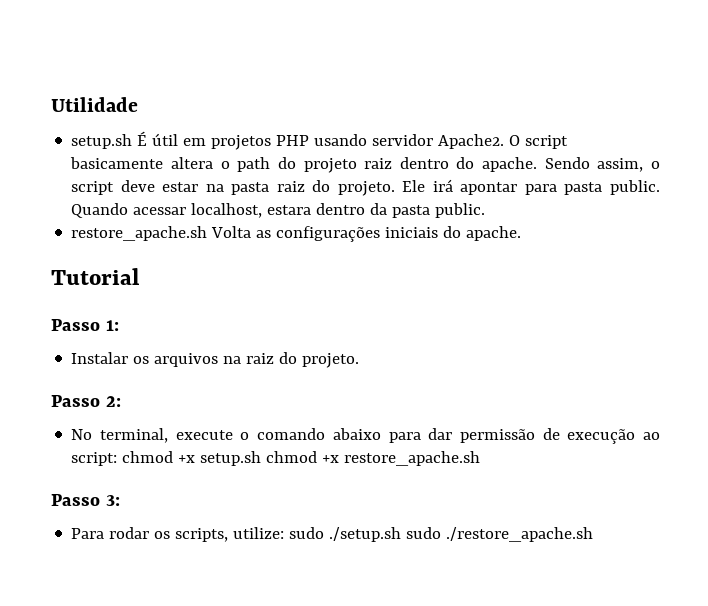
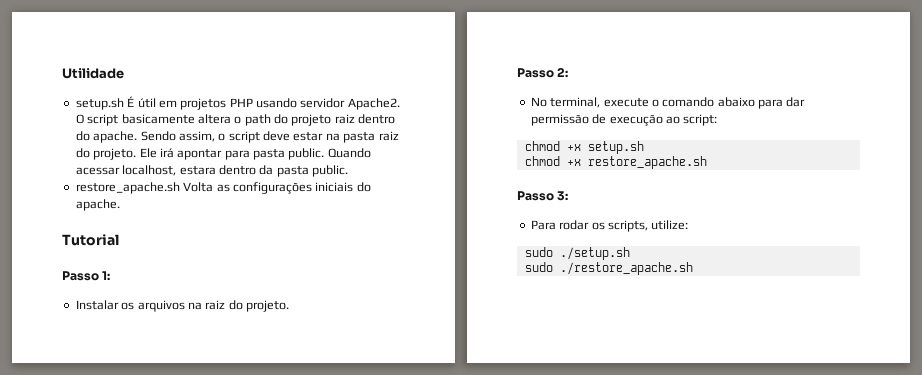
- No terminal, execute o comando abaixo para dar permissão de execução ao script: chmod +x setup.sh chmod +x restore_apache.sh
+ No terminal, execute o comando abaixo para dar permissão de execução ao script:
+ chmod +x setup.sh
+ chmod +x restore_apache.sh
- Para rodar os scripts, utilize: sudo ./setup.sh sudo ./restore_apache.sh
+ Para rodar os scripts, utilize:
+ sudo ./setup.sh
+ sudo ./restore_apache.sh

